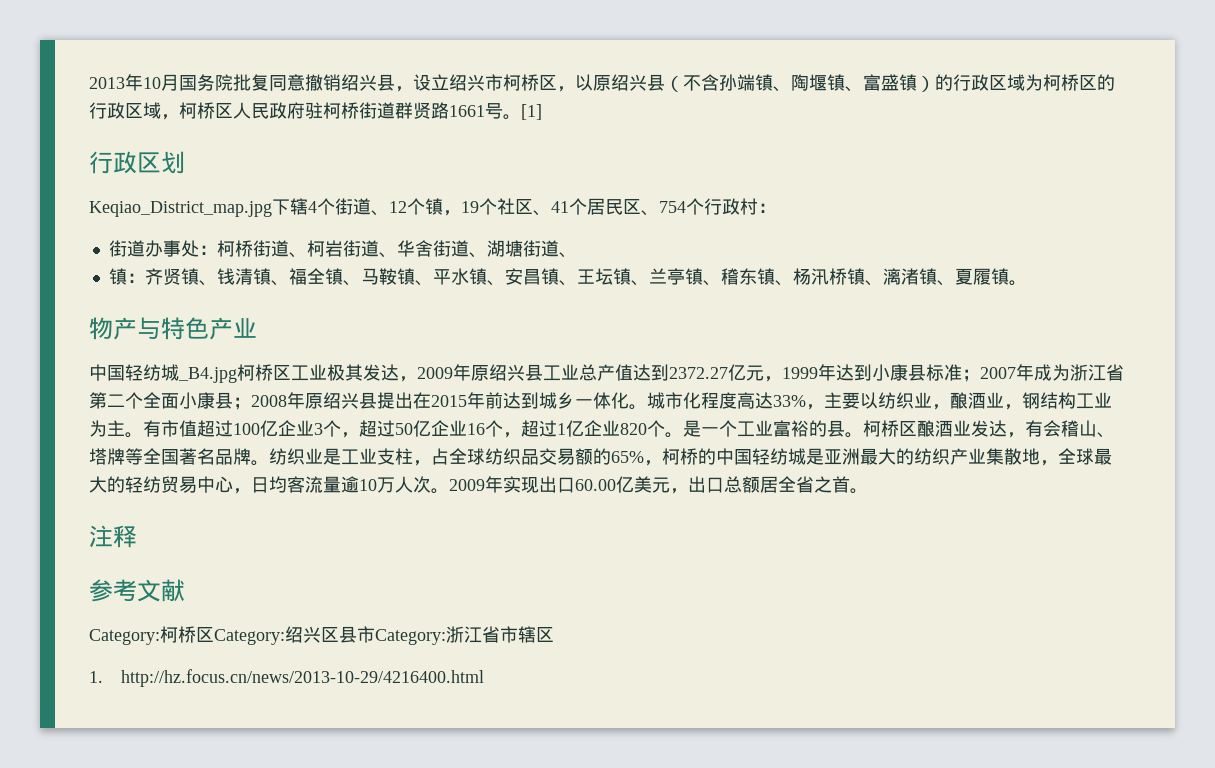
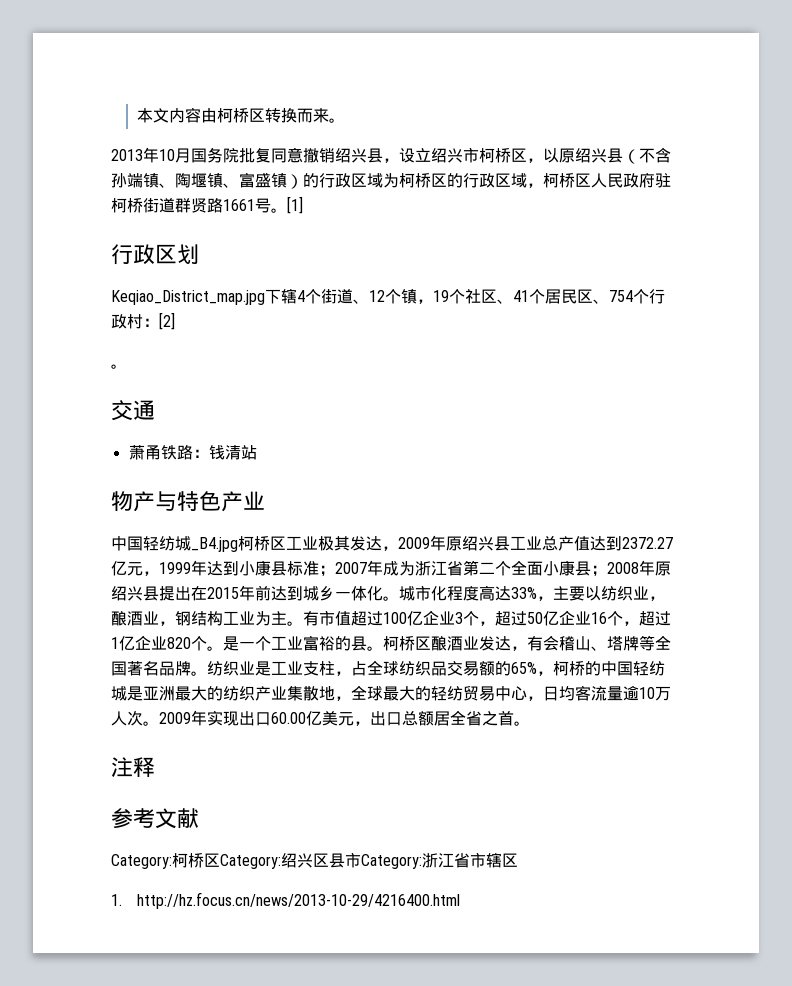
+ 本文内容由柯桥区转换而来。
- Keqiao_District_map.jpg下辖4个街道、12个镇，19个社区、41个居民区、754个行政村：
- 街道办事处：柯桥街道、柯岩街道、华舍街道、湖塘街道、
- 镇：齐贤镇、钱清镇、福全镇、马鞍镇、平水镇、安昌镇、王坛镇、兰亭镇、稽东镇、杨汛桥镇、漓渚镇、夏履镇。
+ Keqiao_District_map.jpg下辖4个街道、12个镇，19个社区、41个居民区、754个行政村：[2]
+ 。
+ 交通
+ 萧甬铁路：钱清站

